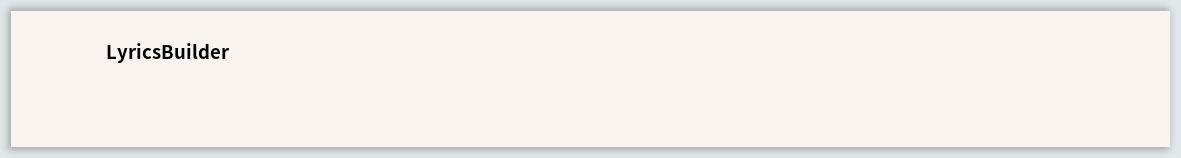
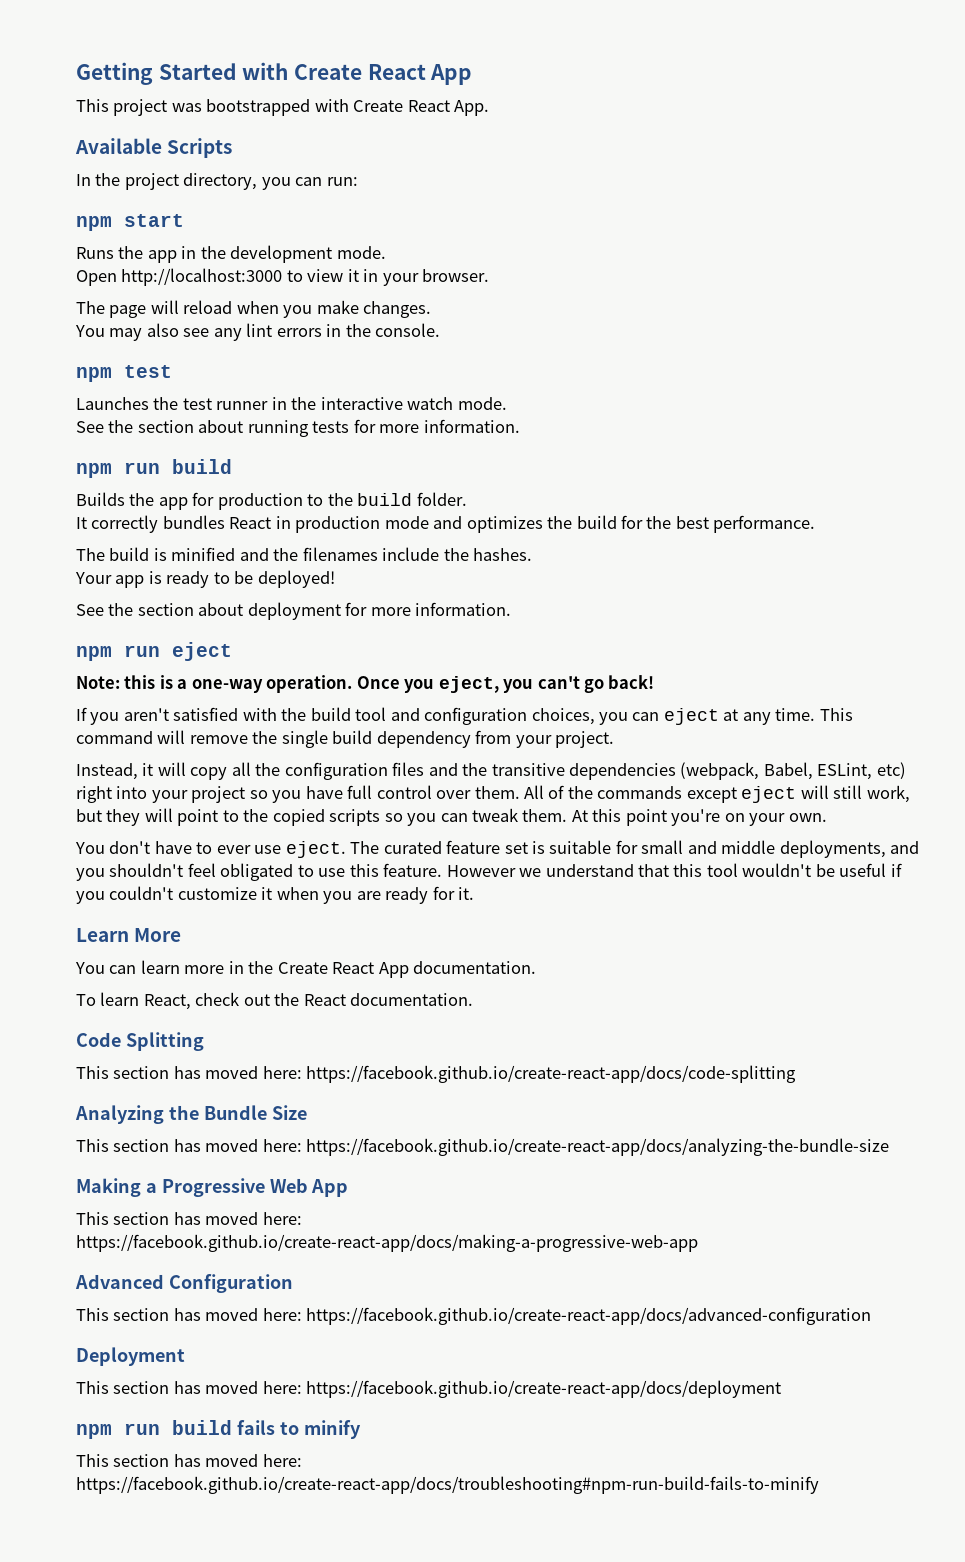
- LyricsBuilder
+ Getting Started with Create React App
+ This project was bootstrapped with Create React App.
+ Available Scripts
+ In the project directory, you can run:
+ npm start
+ Runs the app in the development mode.
+ Open http://localhost:3000 to view it in your browser.
+ The page will reload when you make changes.
+ You may also see any lint errors in the console.
+ npm test
+ Launches the test runner in the interactive watch mode.
+ See the section about running tests for more information.
+ npm run build
+ Builds the app for production to the build folder.
+ It correctly bundles React in production mode and optimizes the build for the best performance.
+ The build is minified and the filenames include the hashes.
+ Your app is ready to be deployed!
+ See the section about deployment for more information.
+ npm run eject
+ Note: this is a one-way operation. Once you eject, you can't go back!
+ If you aren't satisfied with the build tool and configuration choices, you can eject at any time. This command will remove the single build dependency from your project.
+ Instead, it will copy all the configuration files and the transitive dependencies (webpack, Babel, ESLint, etc) right into your project so you have full control over them. All of the commands except eject will still work, but they will point to the copied scripts so you can tweak them. At this point you're on your own.
+ You don't have to ever use eject. The curated feature set is suitable for small and middle deployments, and you shouldn't feel obligated to use this feature. However we understand that this tool wouldn't be useful if you couldn't customize it when you are ready for it.
+ Learn More
+ You can learn more in the Create React App documentation.
+ To learn React, check out the React documentation.
+ Code Splitting
+ This section has moved here: https://facebook.github.io/create-react-app/docs/code-splitting
+ Analyzing the Bundle Size
+ This section has moved here: https://facebook.github.io/create-react-app/docs/analyzing-the-bundle-size
+ Making a Progressive Web App
+ This section has moved here: https://facebook.github.io/create-react-app/docs/making-a-progressive-web-app
+ Advanced Configuration
+ This section has moved here: https://facebook.github.io/create-react-app/docs/advanced-configuration
+ Deployment
+ This section has moved here: https://facebook.github.io/create-react-app/docs/deployment
+ npm run build fails to minify
+ This section has moved here: https://facebook.github.io/create-react-app/docs/troubleshooting#npm-run-build-fails-to-minify

